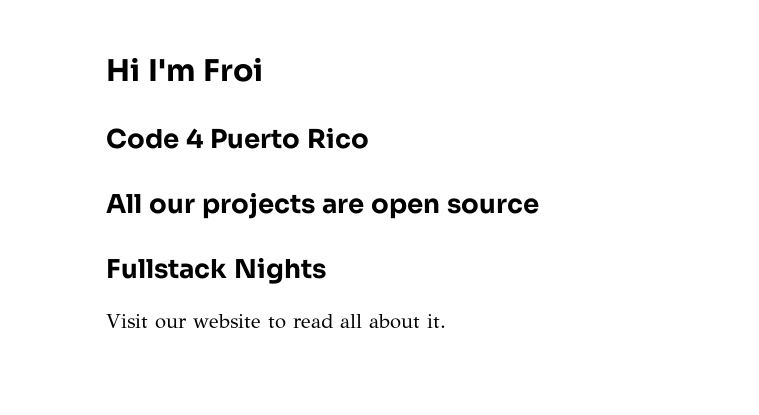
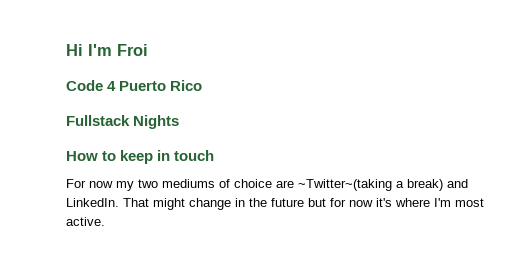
- All our projects are open source
  Fullstack Nights
- Visit our website to read all about it.
+ How to keep in touch
+ For now my two mediums of choice are ~Twitter~(taking a break) and LinkedIn. That might change in the future but for now it's where I'm most active.

